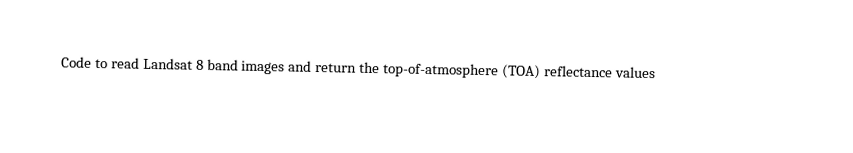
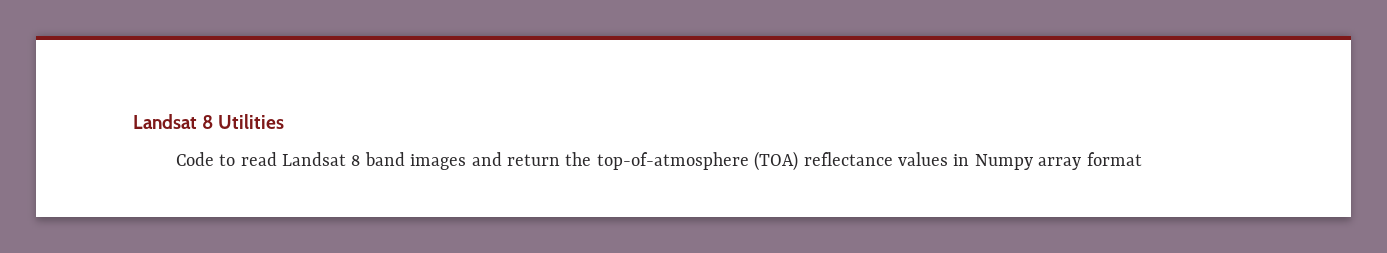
+ Landsat 8 Utilities
- Code to read Landsat 8 band images and return the top-of-atmosphere (TOA) reflectance values
+ Code to read Landsat 8 band images and return the top-of-atmosphere (TOA) reflectance values in Numpy array format

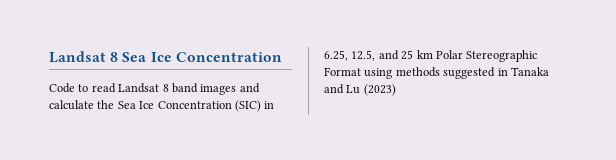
- Landsat 8 Utilities
+ Landsat 8 Sea Ice Concentration
- Code to read Landsat 8 band images and return the top-of-atmosphere (TOA) reflectance values in Numpy array format
+ Code to read Landsat 8 band images and calculate the Sea Ice Concentration (SIC) in 6.25, 12.5, and 25 km Polar Stereographic Format using methods suggested in Tanaka and Lu (2023)

